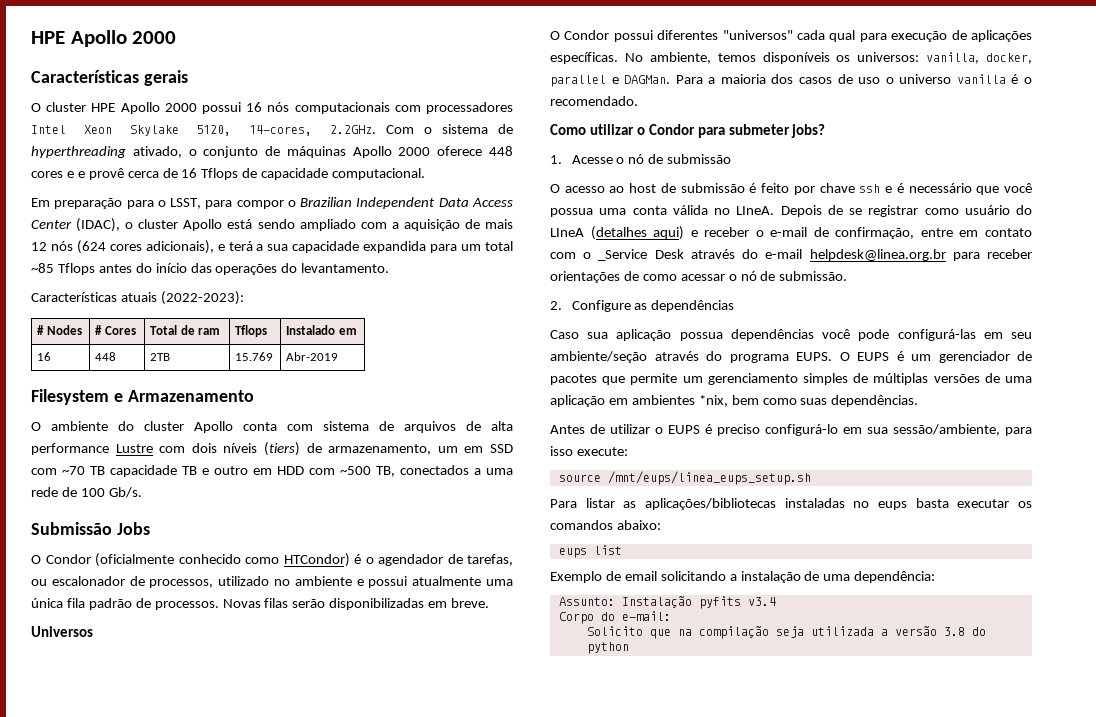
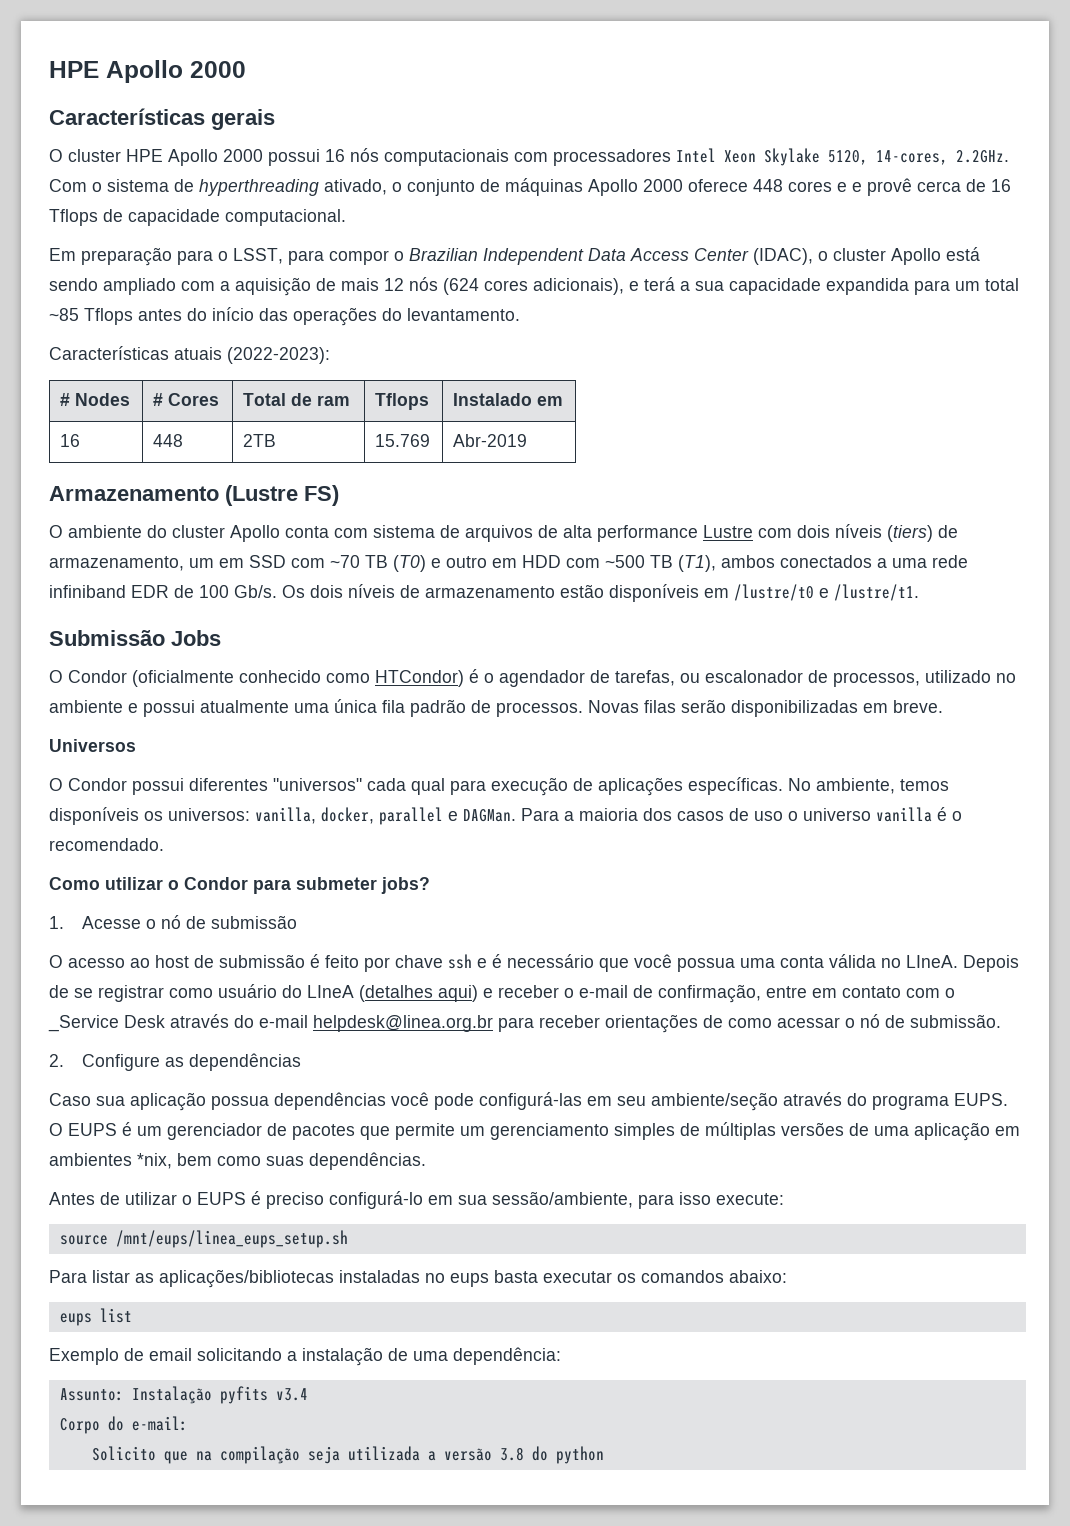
- Filesystem e Armazenamento
+ Armazenamento (Lustre FS)
- O ambiente do cluster Apollo conta com sistema de arquivos de alta performance Lustre com dois níveis (tiers) de armazenamento, um em SSD com ~70 TB capacidade TB e outro em HDD com ~500 TB, conectados a uma rede de 100 Gb/s.
+ O ambiente do cluster Apollo conta com sistema de arquivos de alta performance Lustre com dois níveis (tiers) de armazenamento, um em SSD com ~70 TB (T0) e outro em HDD com ~500 TB (T1), ambos conectados a uma rede infiniband EDR de 100 Gb/s. Os dois níveis de armazenamento estão disponíveis em /lustre/t0 e /lustre/t1.

